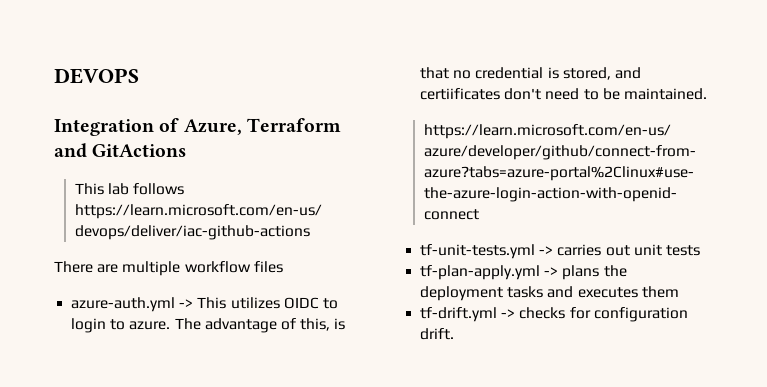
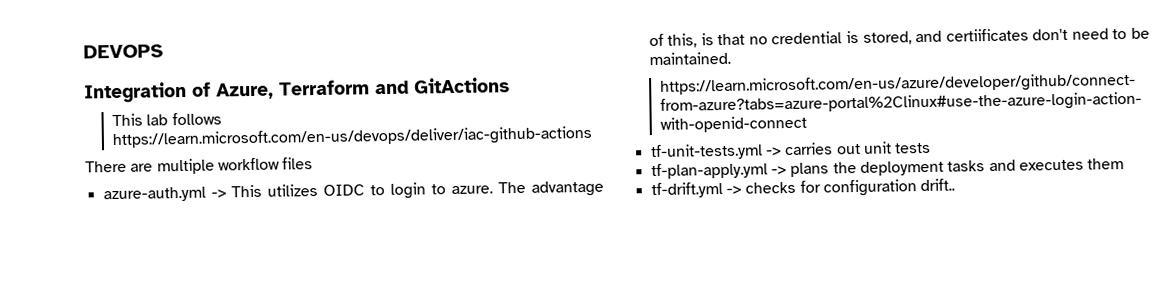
- tf-drift.yml -> checks for configuration drift.
+ tf-drift.yml -> checks for configuration drift..

